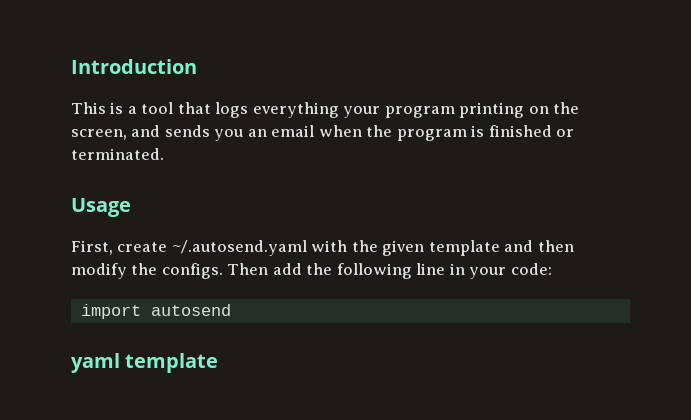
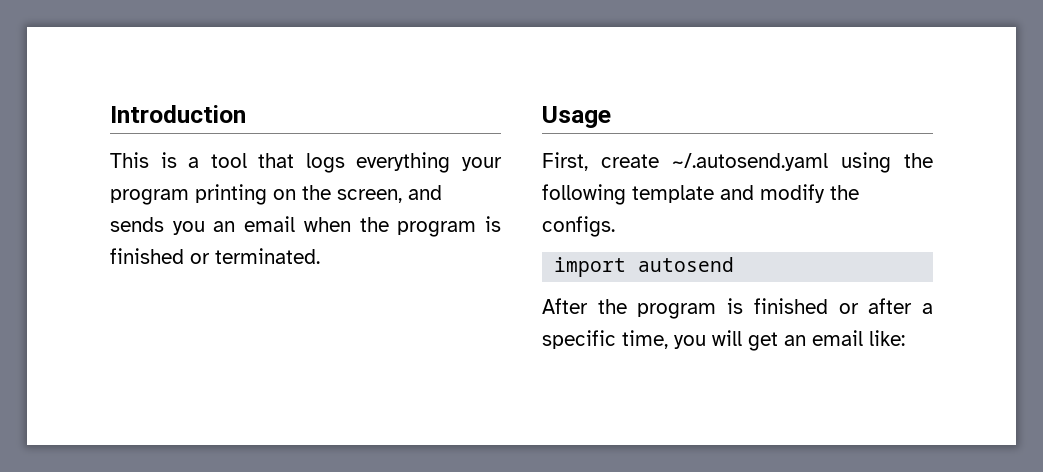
- First, create ~/.autosend.yaml with the given template and then modify the configs. Then add the following line in your code:
+ First, create ~/.autosend.yaml using the following template and modify the configs.
  import autosend
- yaml template
+ After the program is finished or after a specific time, you will get an email like:

